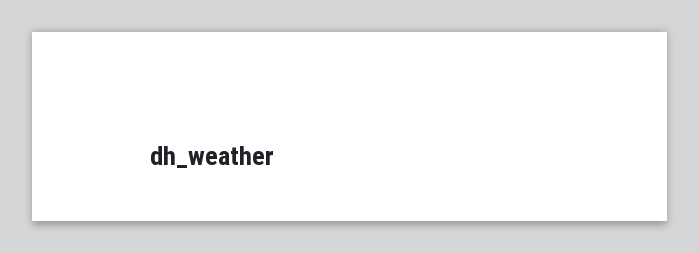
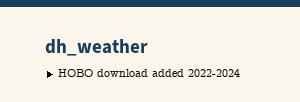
+ HOBO download added 2022-2024

